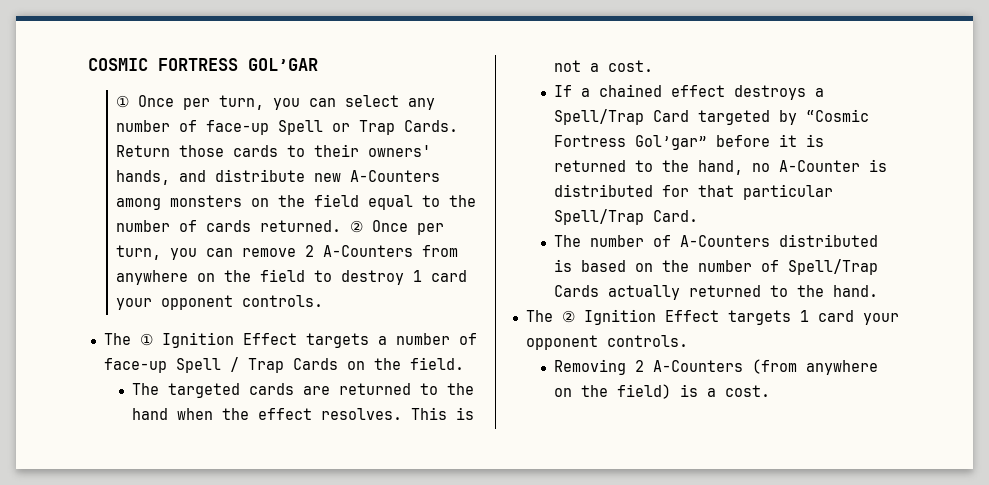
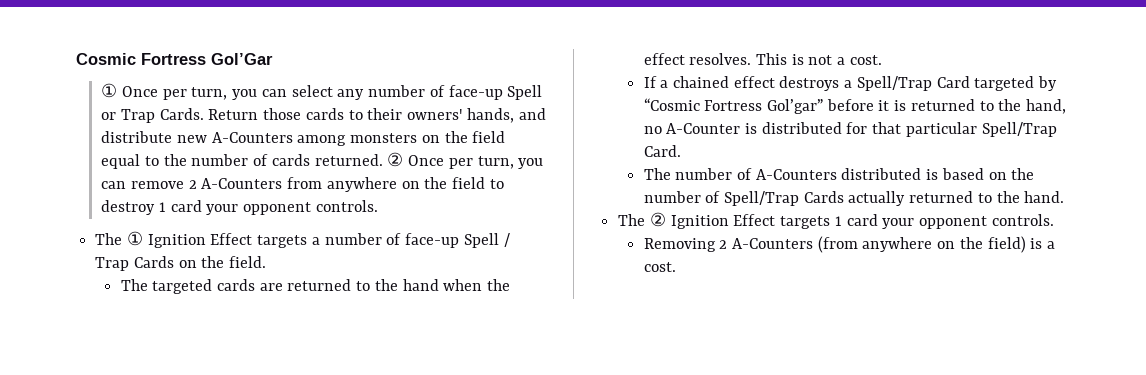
- COSMIC FORTRESS GOL’GAR
+ Cosmic Fortress Gol’Gar

